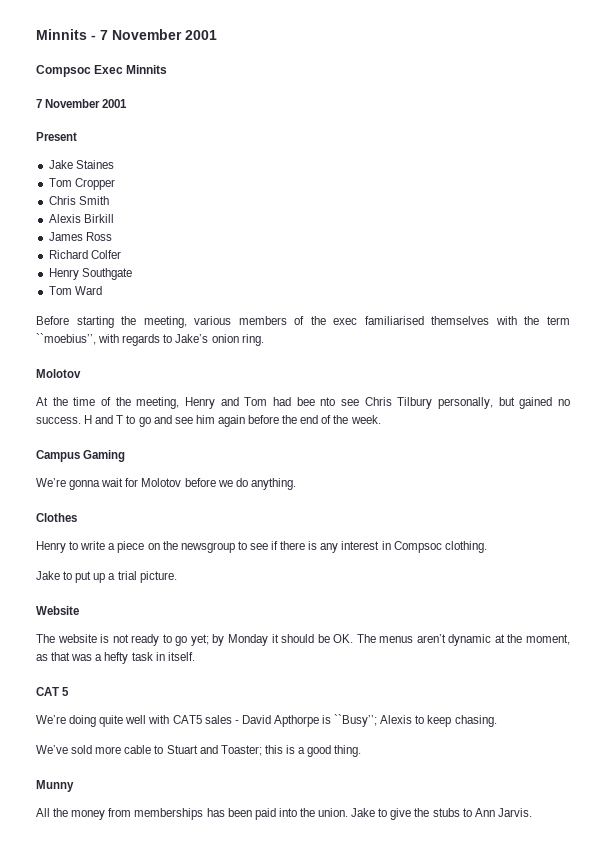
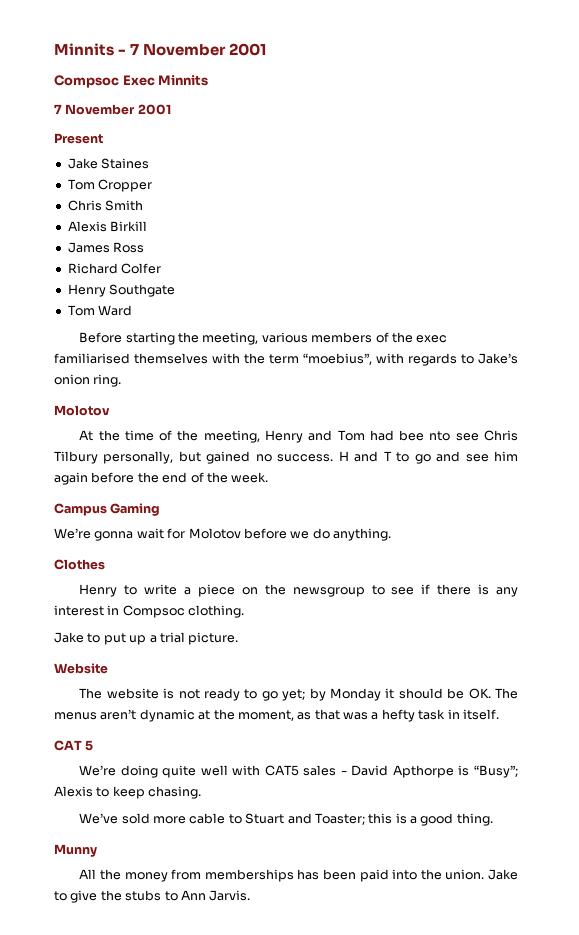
- Before starting the meeting, various members of the exec familiarised themselves with the term ``moebius’’, with regards to Jake’s onion ring.
+ Before starting the meeting, various members of the exec familiarised themselves with the term “moebius”, with regards to Jake’s onion ring.
- We’re doing quite well with CAT5 sales - David Apthorpe is ``Busy’’; Alexis to keep chasing.
+ We’re doing quite well with CAT5 sales - David Apthorpe is “Busy”; Alexis to keep chasing.

